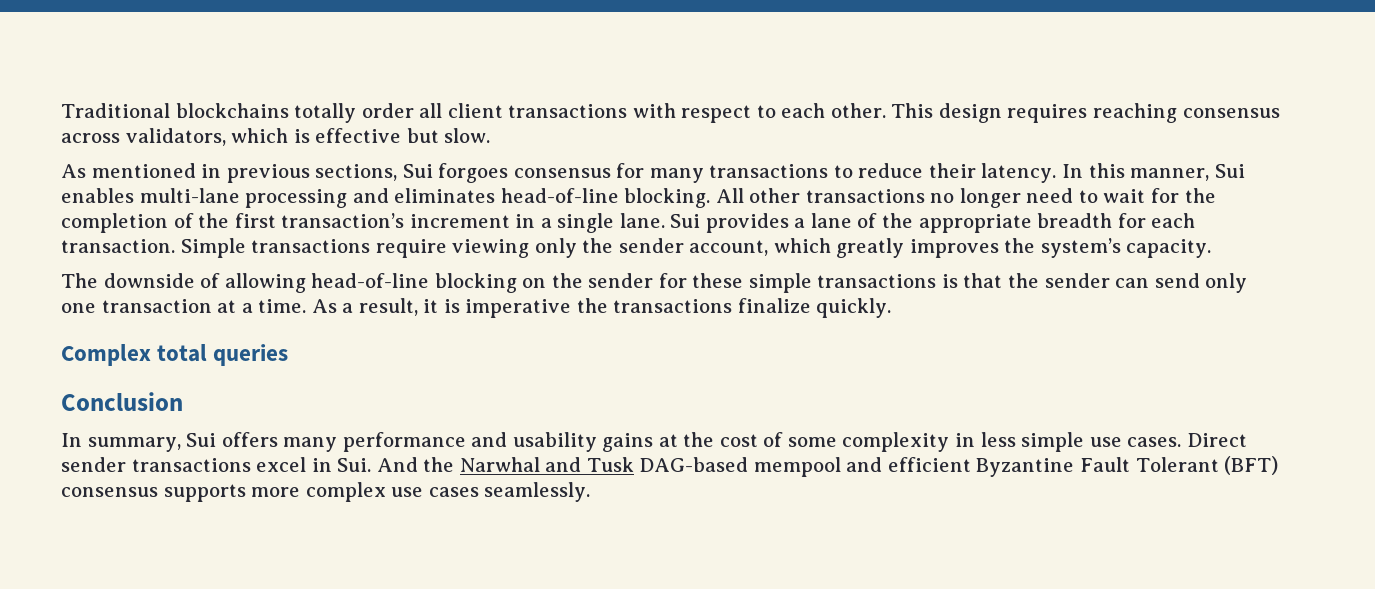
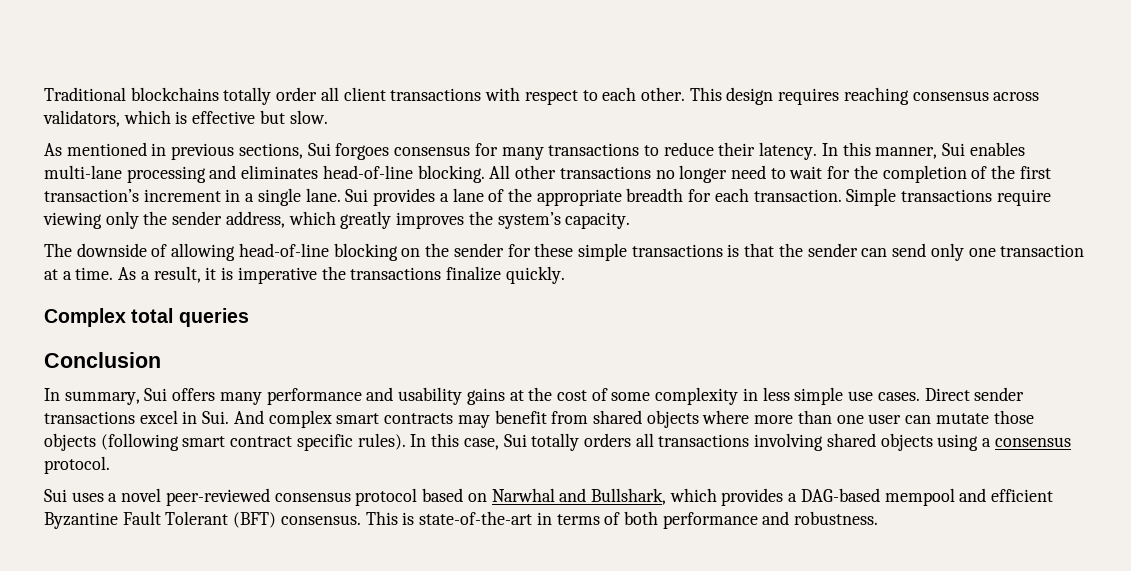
- Simple transactions require viewing only the sender account, which greatly improves the system’s capacity.
+ Simple transactions require viewing only the sender address, which greatly improves the system’s capacity.
- Direct sender transactions excel in Sui. And the Narwhal and Tusk DAG-based mempool and efficient Byzantine Fault Tolerant (BFT) consensus supports more complex use cases seamlessly.
+ Direct sender transactions excel in Sui. And complex smart contracts may benefit from shared objects where more than one user can mutate those objects (following smart contract specific rules). In this case, Sui totally orders all transactions involving shared objects using a consensus protocol.
+ Sui uses a novel peer-reviewed consensus protocol based on Narwhal and Bullshark, which provides a DAG-based mempool and efficient Byzantine Fault Tolerant (BFT) consensus. This is state-of-the-art in terms of both performance and robustness.

